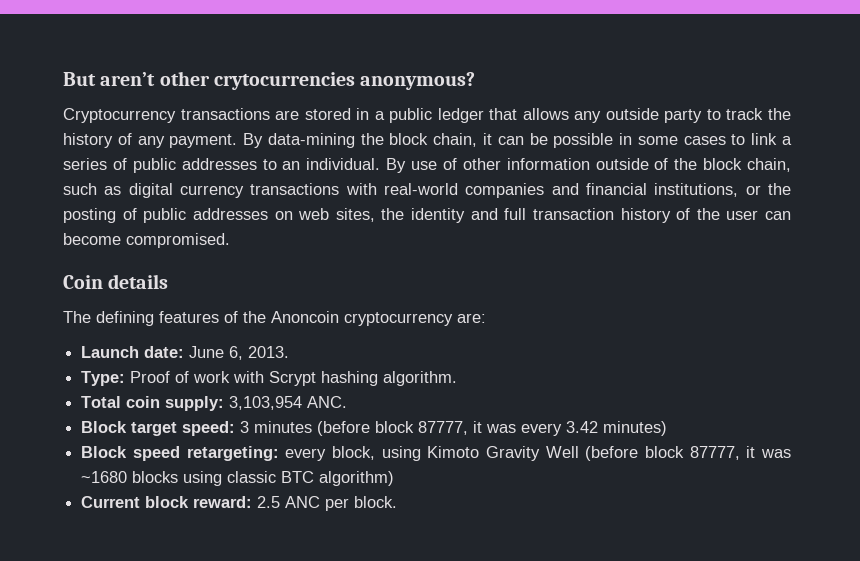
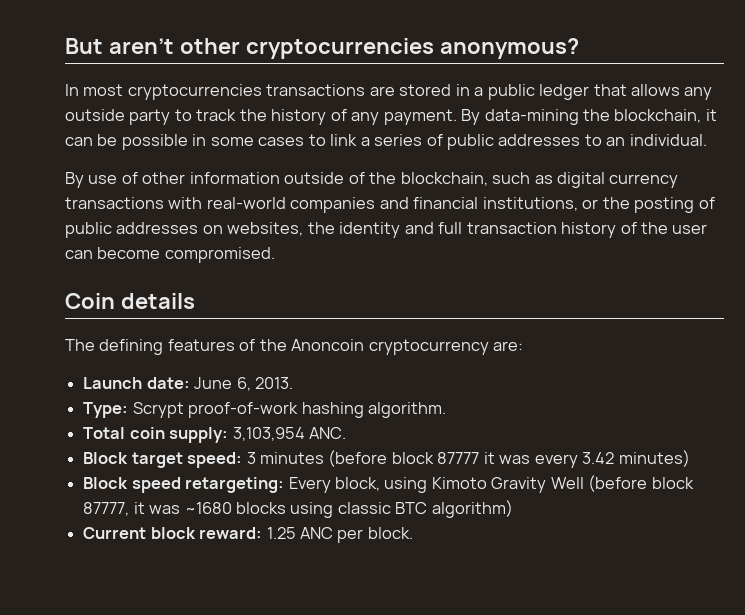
- But aren’t other crytocurrencies anonymous?
+ But aren’t other cryptocurrencies anonymous?
- Cryptocurrency transactions are stored in a public ledger that allows any outside party to track the history of any payment.
+ In most cryptocurrencies transactions are stored in a public ledger that allows any outside party to track the history of any payment.
- By data-mining the block chain, it can be possible in some cases to link a series of public addresses to an individual. By use of other information outside of the block chain, such as digital currency transactions with real-world companies and financial institutions, or the posting of public addresses on web sites, the identity and full transaction history of the user can become compromised.
+ By data-mining the blockchain, it can be possible in some cases to link a series of public addresses to an individual.
+ By use of other information outside of the blockchain, such as digital currency transactions with real-world companies and financial institutions, or the posting of public addresses on websites, the identity and full transaction history of the user can become compromised.
- Type: Proof of work with Scrypt hashing algorithm.
+ Type: Scrypt proof-of-work hashing algorithm.
- Block target speed: 3 minutes (before block 87777, it was every 3.42 minutes)
+ Block target speed: 3 minutes (before block 87777 it was every 3.42 minutes)
- Block speed retargeting: every block, using Kimoto Gravity Well (before block 87777, it was ~1680 blocks using classic BTC algorithm)
+ Block speed retargeting: Every block, using Kimoto Gravity Well (before block 87777, it was ~1680 blocks using classic BTC algorithm)
- Current block reward: 2.5 ANC per block.
+ Current block reward: 1.25 ANC per block.

